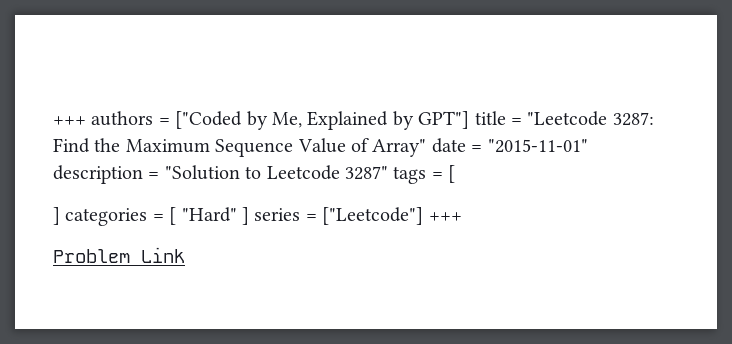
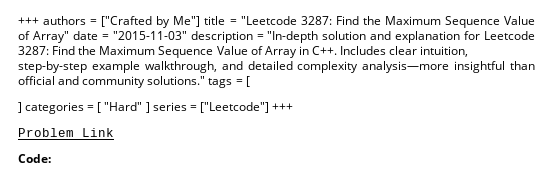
- +++ authors = ["Coded by Me, Explained by GPT"] title = "Leetcode 3287: Find the Maximum Sequence Value of Array" date = "2015-11-01" description = "Solution to Leetcode 3287" tags = [
+ +++ authors = ["Crafted by Me"] title = "Leetcode 3287: Find the Maximum Sequence Value of Array" date = "2015-11-03" description = "In-depth solution and explanation for Leetcode 3287: Find the Maximum Sequence Value of Array in C++. Includes clear intuition, step-by-step example walkthrough, and detailed complexity analysis—more insightful than official and community solutions." tags = [
+ Code:

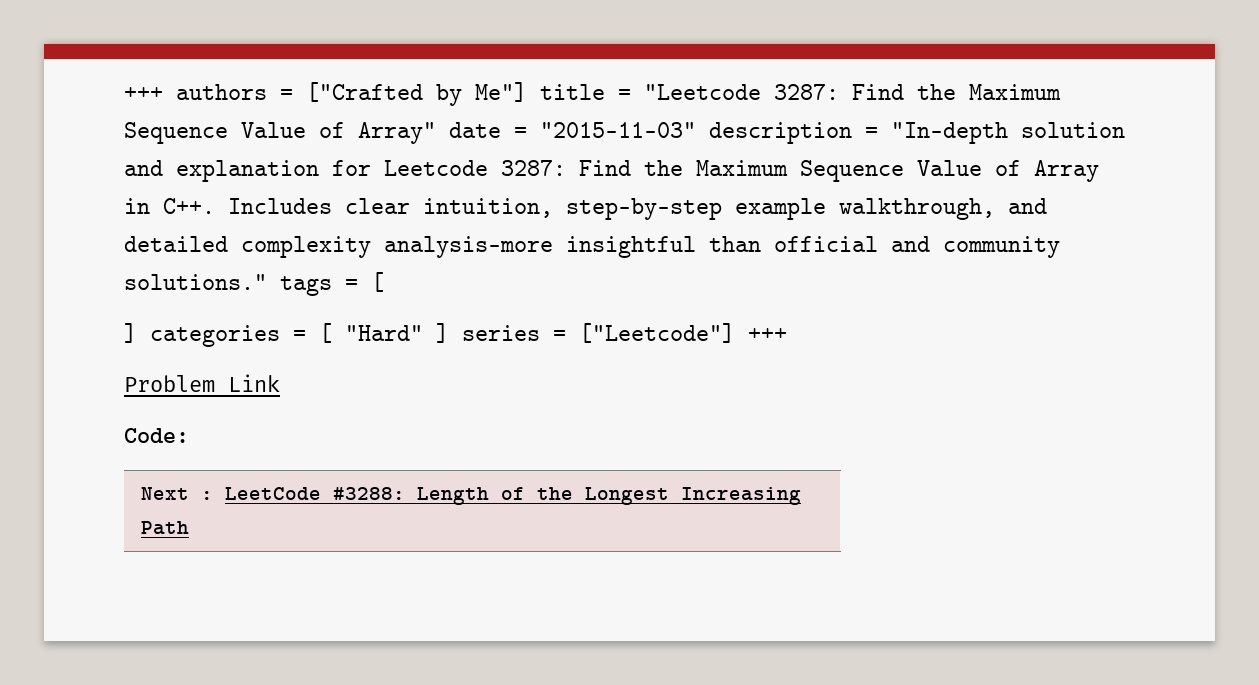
+ Next : LeetCode #3288: Length of the Longest Increasing Path

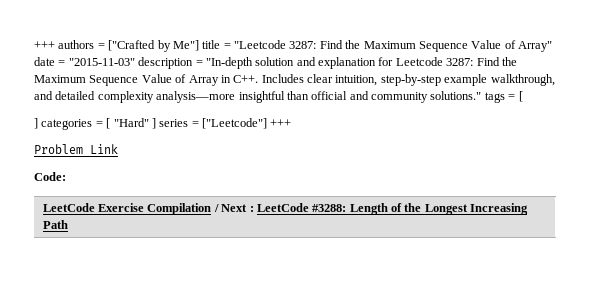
- Next : LeetCode #3288: Length of the Longest Increasing Path
+ LeetCode Exercise Compilation / Next : LeetCode #3288: Length of the Longest Increasing Path

